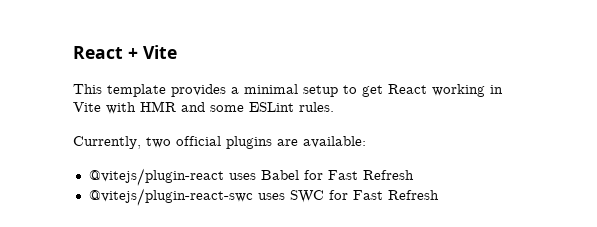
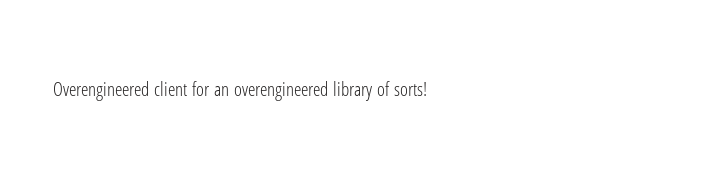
- React + Vite
- This template provides a minimal setup to get React working in Vite with HMR and some ESLint rules.
- Currently, two official plugins are available:
- @vitejs/plugin-react uses Babel for Fast Refresh
- @vitejs/plugin-react-swc uses SWC for Fast Refresh
+ Overengineered client for an overengineered library of sorts!

